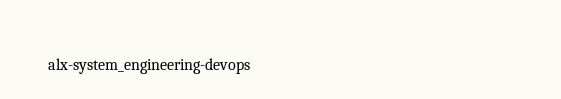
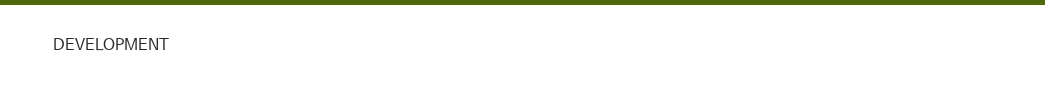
- alx-system_engineering-devops
+ DEVELOPMENT

